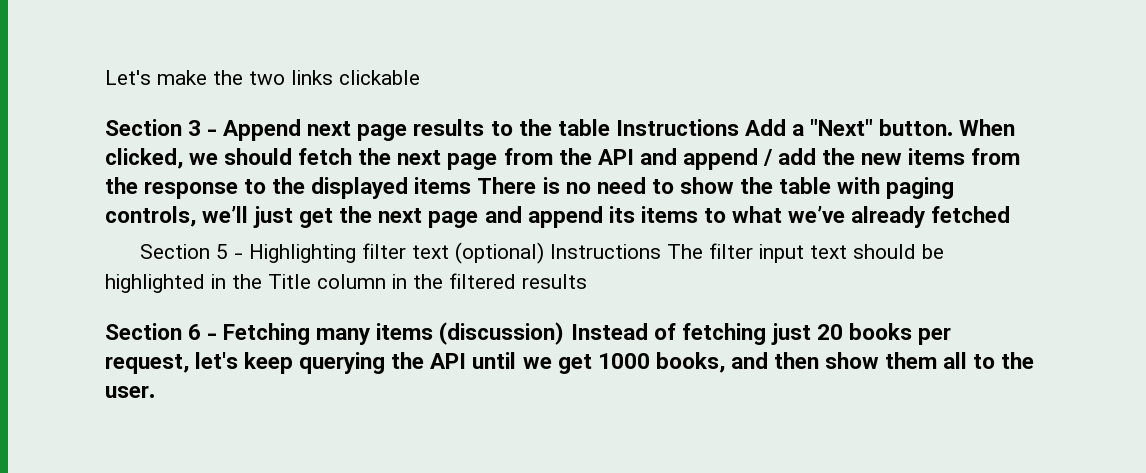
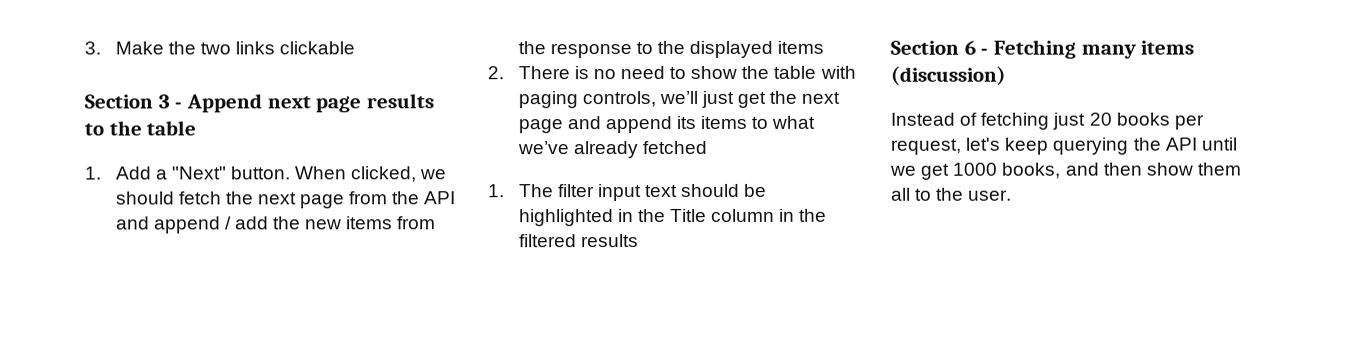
- Let's make the two links clickable
+ 3. Make the two links clickable
- Section 3 - Append next page results to the table Instructions Add a "Next" button.
+ Section 3 - Append next page results to the table
+ 1. Add a "Next" button.
- When clicked, we should fetch the next page from the API and append / add the new items from the response to the displayed items There is no need to show the table with paging controls, we’ll just get the next page and append its items to what we’ve already fetched
+ When clicked, we should fetch the next page from the API and append / add the new items from the response to the displayed items
+ 2. There is no need to show the table with paging controls, we’ll just get the next page and append its items to what we’ve already fetched
- Section 5 - Highlighting filter text (optional) Instructions The filter input text should be highlighted in the Title column in the filtered results
+ 1. The filter input text should be highlighted in the Title column in the filtered results
- Section 6 - Fetching many items (discussion) Instead of fetching just 20 books per request, let's keep querying the API until we get 1000 books, and then show them all to the user.
+ Section 6 - Fetching many items (discussion)
+ Instead of fetching just 20 books per request, let's keep querying the API until we get 1000 books, and then show them all to the user.

